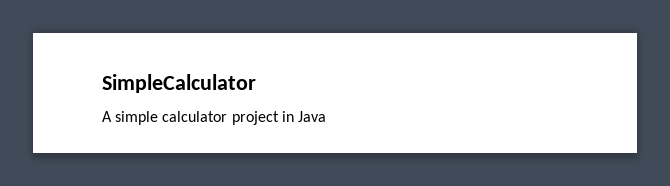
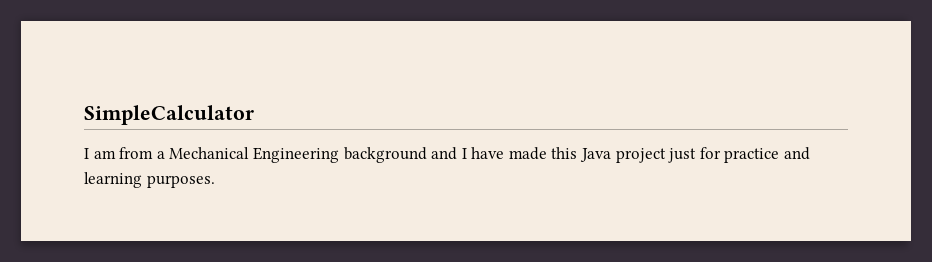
- A simple calculator project in Java
+ I am from a Mechanical Engineering background and I have made this Java project just for practice and learning purposes.

